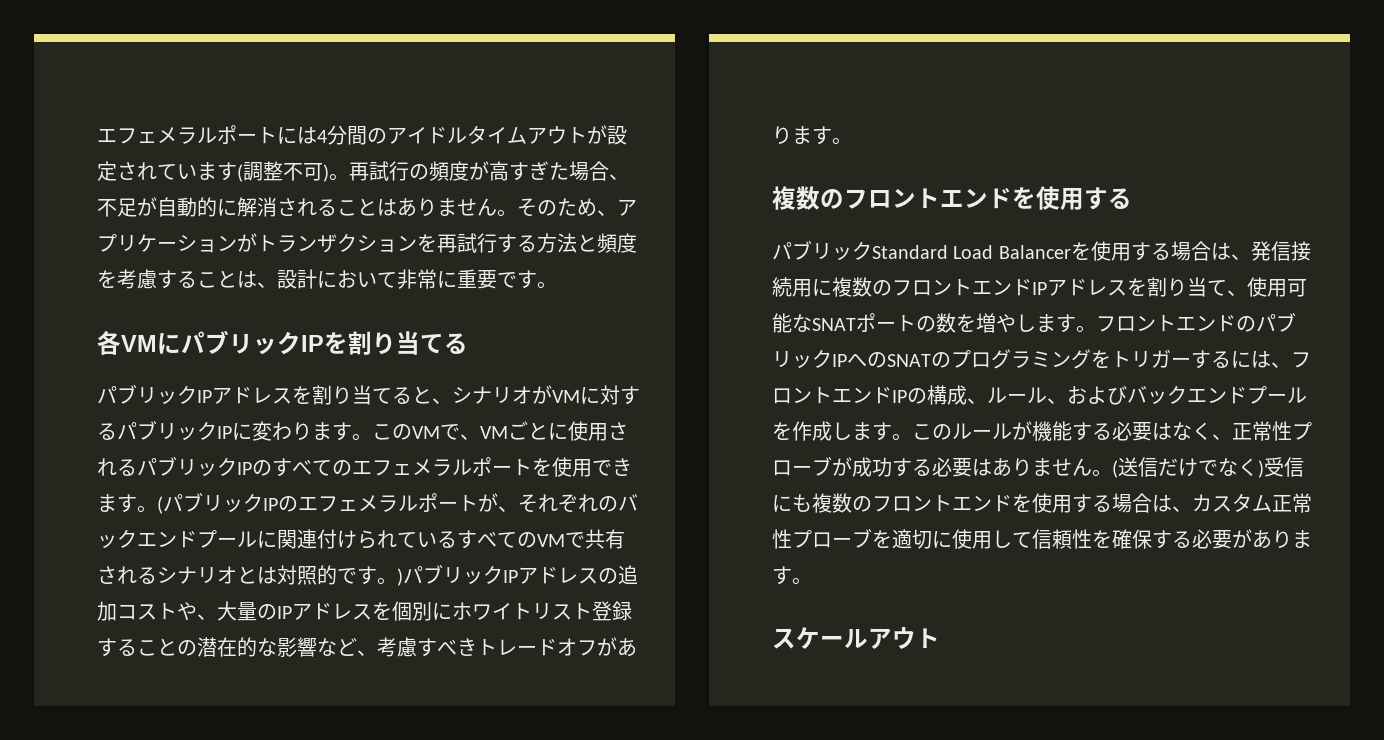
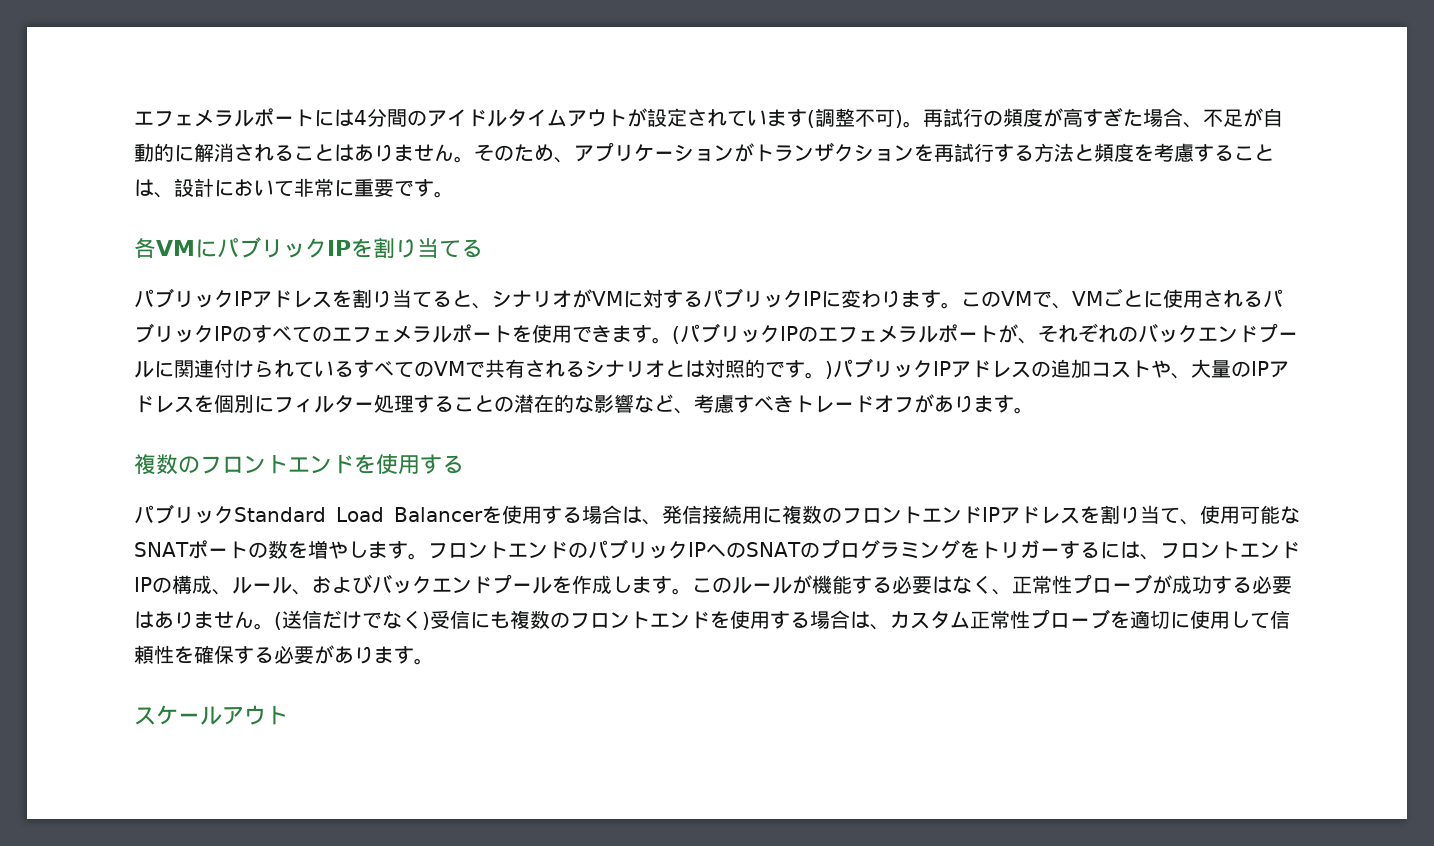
- (パブリックIPのエフェメラルポートが、それぞれのバックエンドプールに関連付けられているすべてのVMで共有されるシナリオとは対照的です。)パブリックIPアドレスの追加コストや、大量のIPアドレスを個別にホワイトリスト登録することの潜在的な影響など、考慮すべきトレードオフがあります。
+ (パブリックIPのエフェメラルポートが、それぞれのバックエンドプールに関連付けられているすべてのVMで共有されるシナリオとは対照的です。)パブリックIPアドレスの追加コストや、大量のIPアドレスを個別にフィルター処理することの潜在的な影響など、考慮すべきトレードオフがあります。

